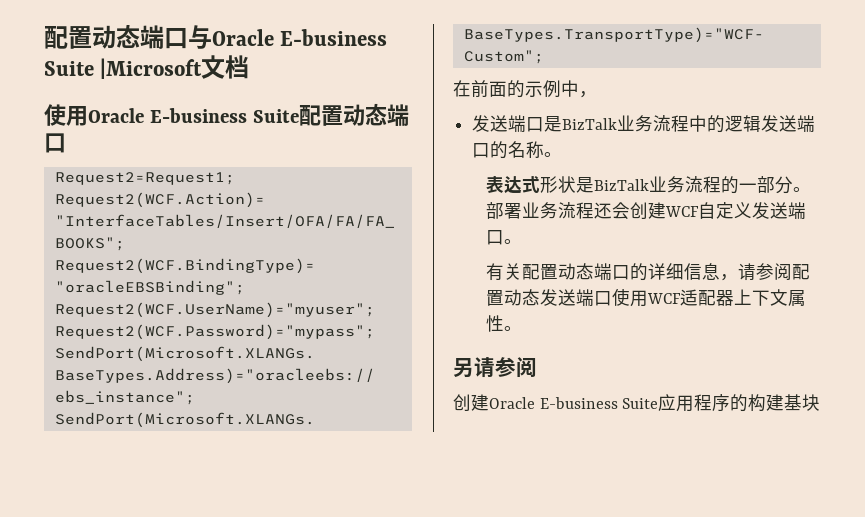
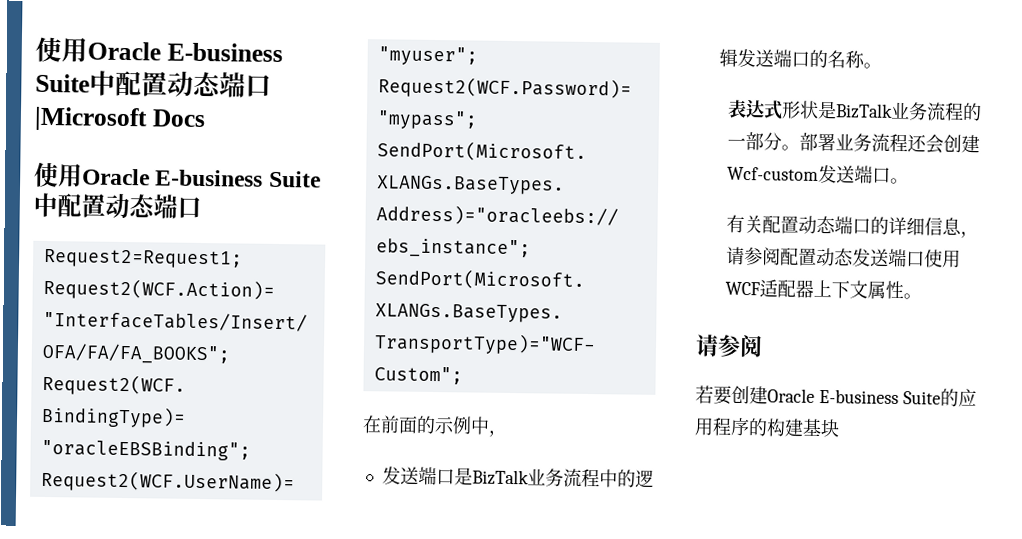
- 配置动态端口与Oracle E-business Suite |Microsoft文档
- 使用Oracle E-business Suite配置动态端口
+ 使用Oracle E-business Suite中配置动态端口|Microsoft Docs
+ 使用Oracle E-business Suite中配置动态端口
- 部署业务流程还会创建WCF自定义发送端口。
+ 部署业务流程还会创建Wcf-custom发送端口。
  有关配置动态端口的详细信息，请参阅配置动态发送端口使用WCF适配器上下文属性。
- 另请参阅
+ 请参阅
- 创建Oracle E-business Suite应用程序的构建基块
+ 若要创建Oracle E-business Suite的应用程序的构建基块

